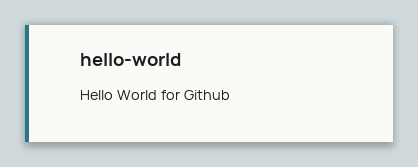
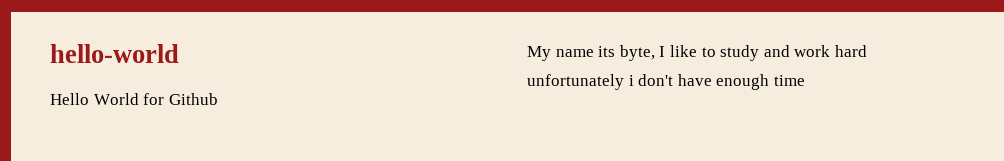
+ My name its byte, I like to study and work hard unfortunately i don't have enough time

